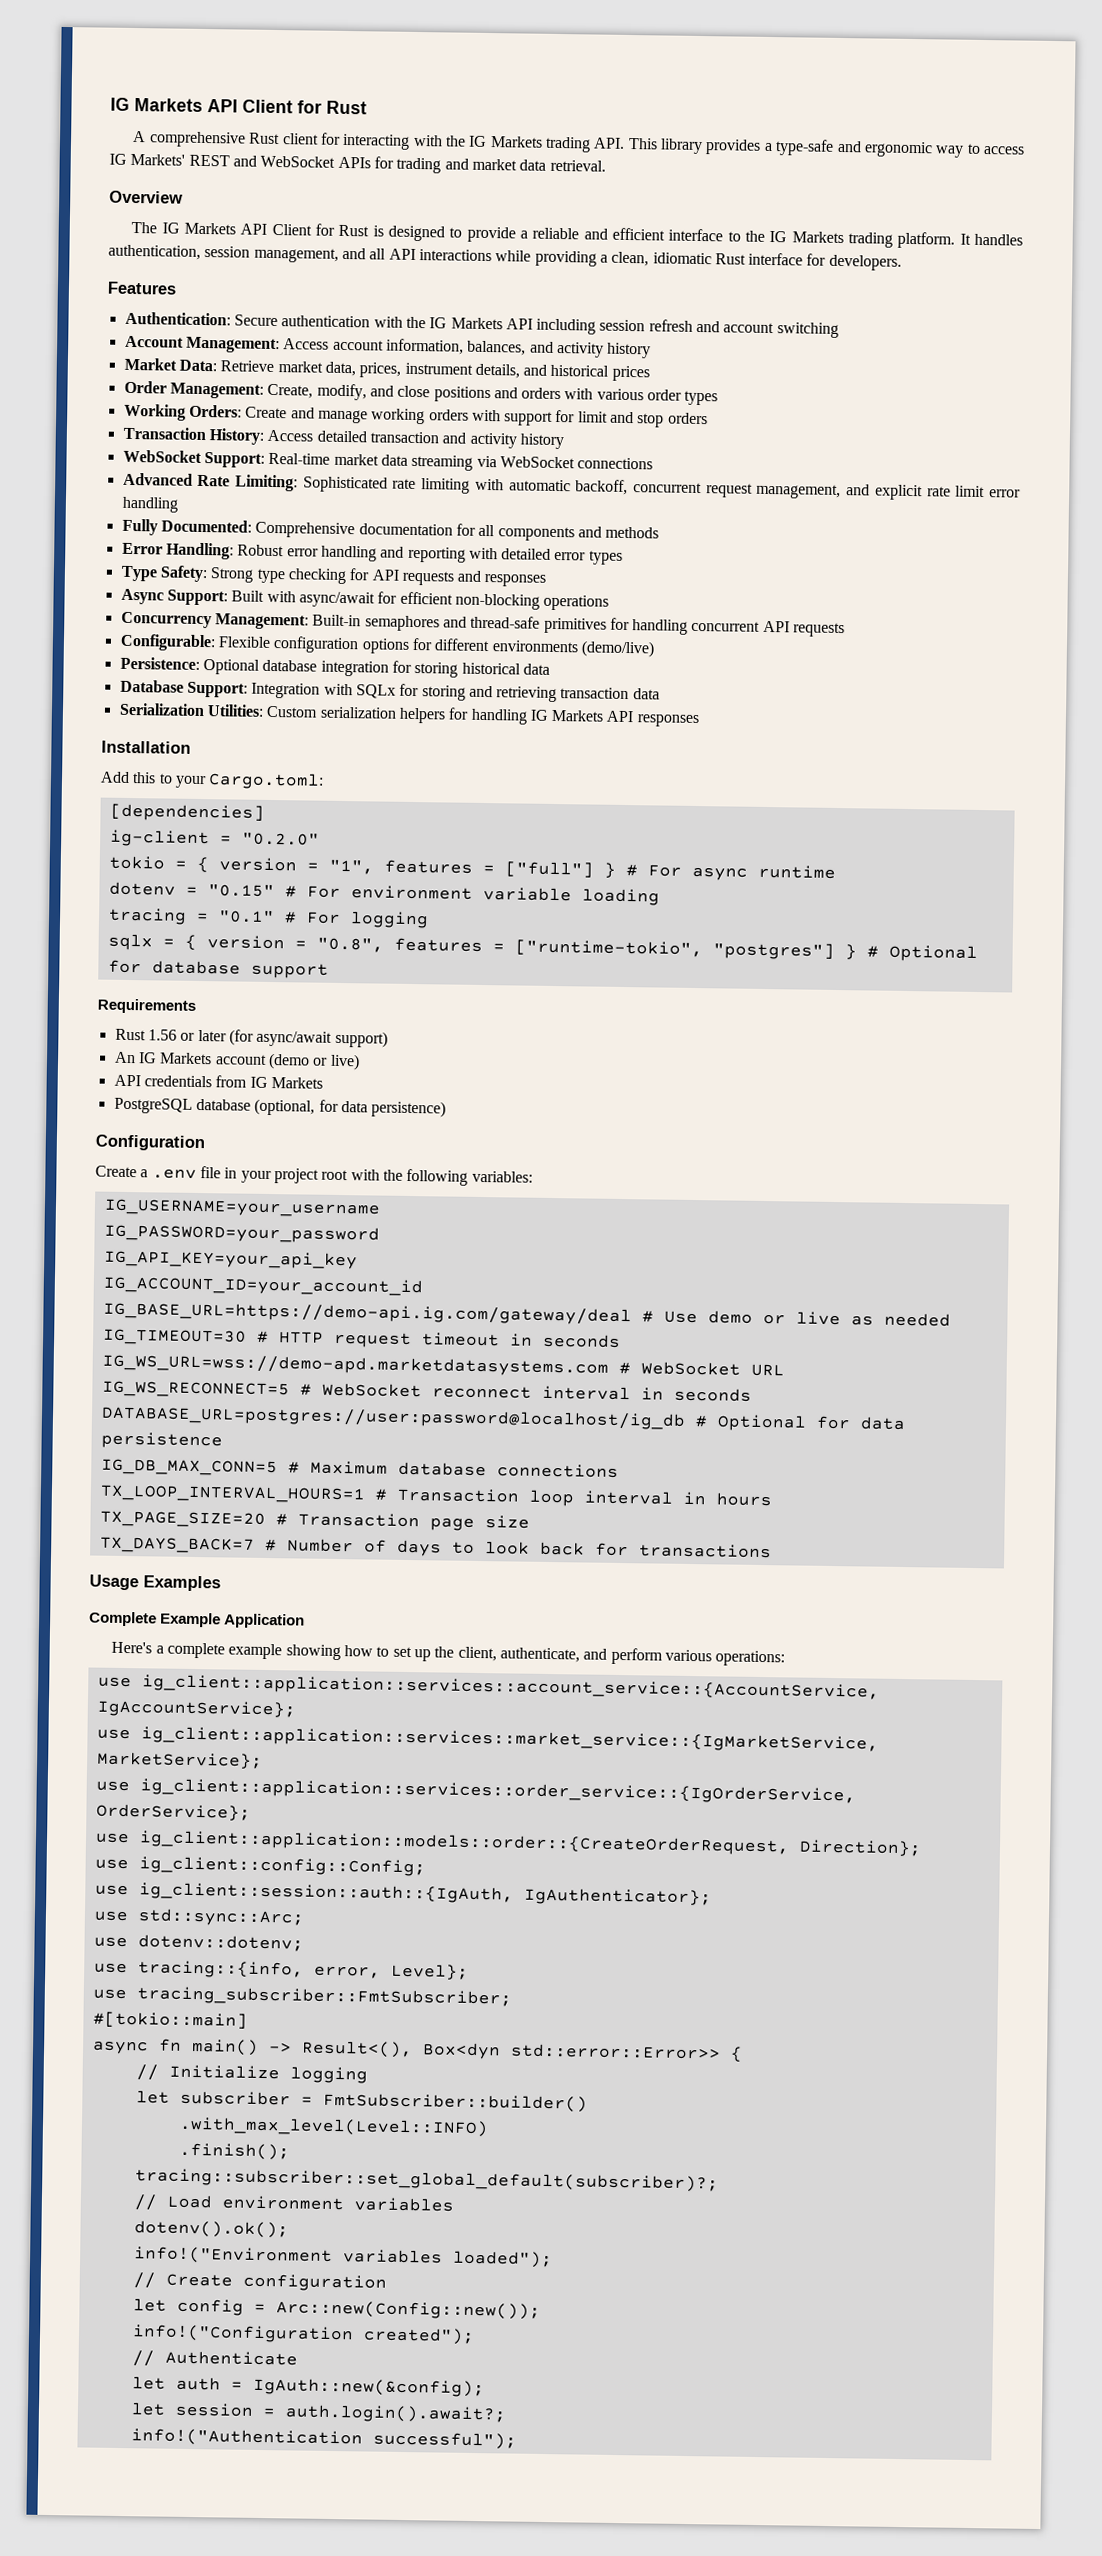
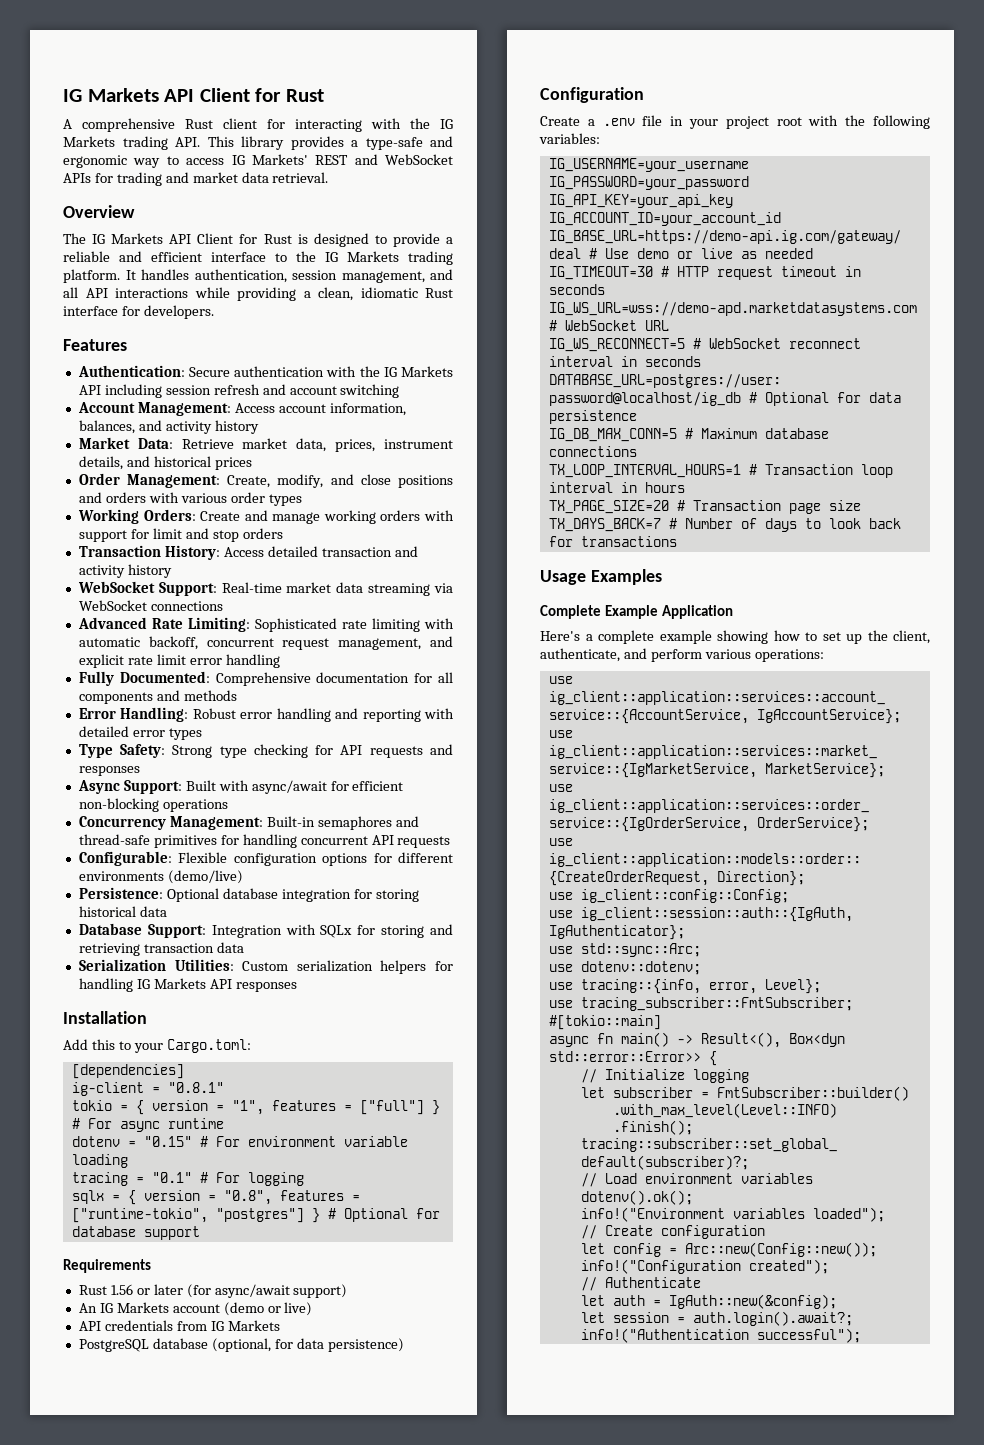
- ig-client = "0.2.0"
+ ig-client = "0.8.1"

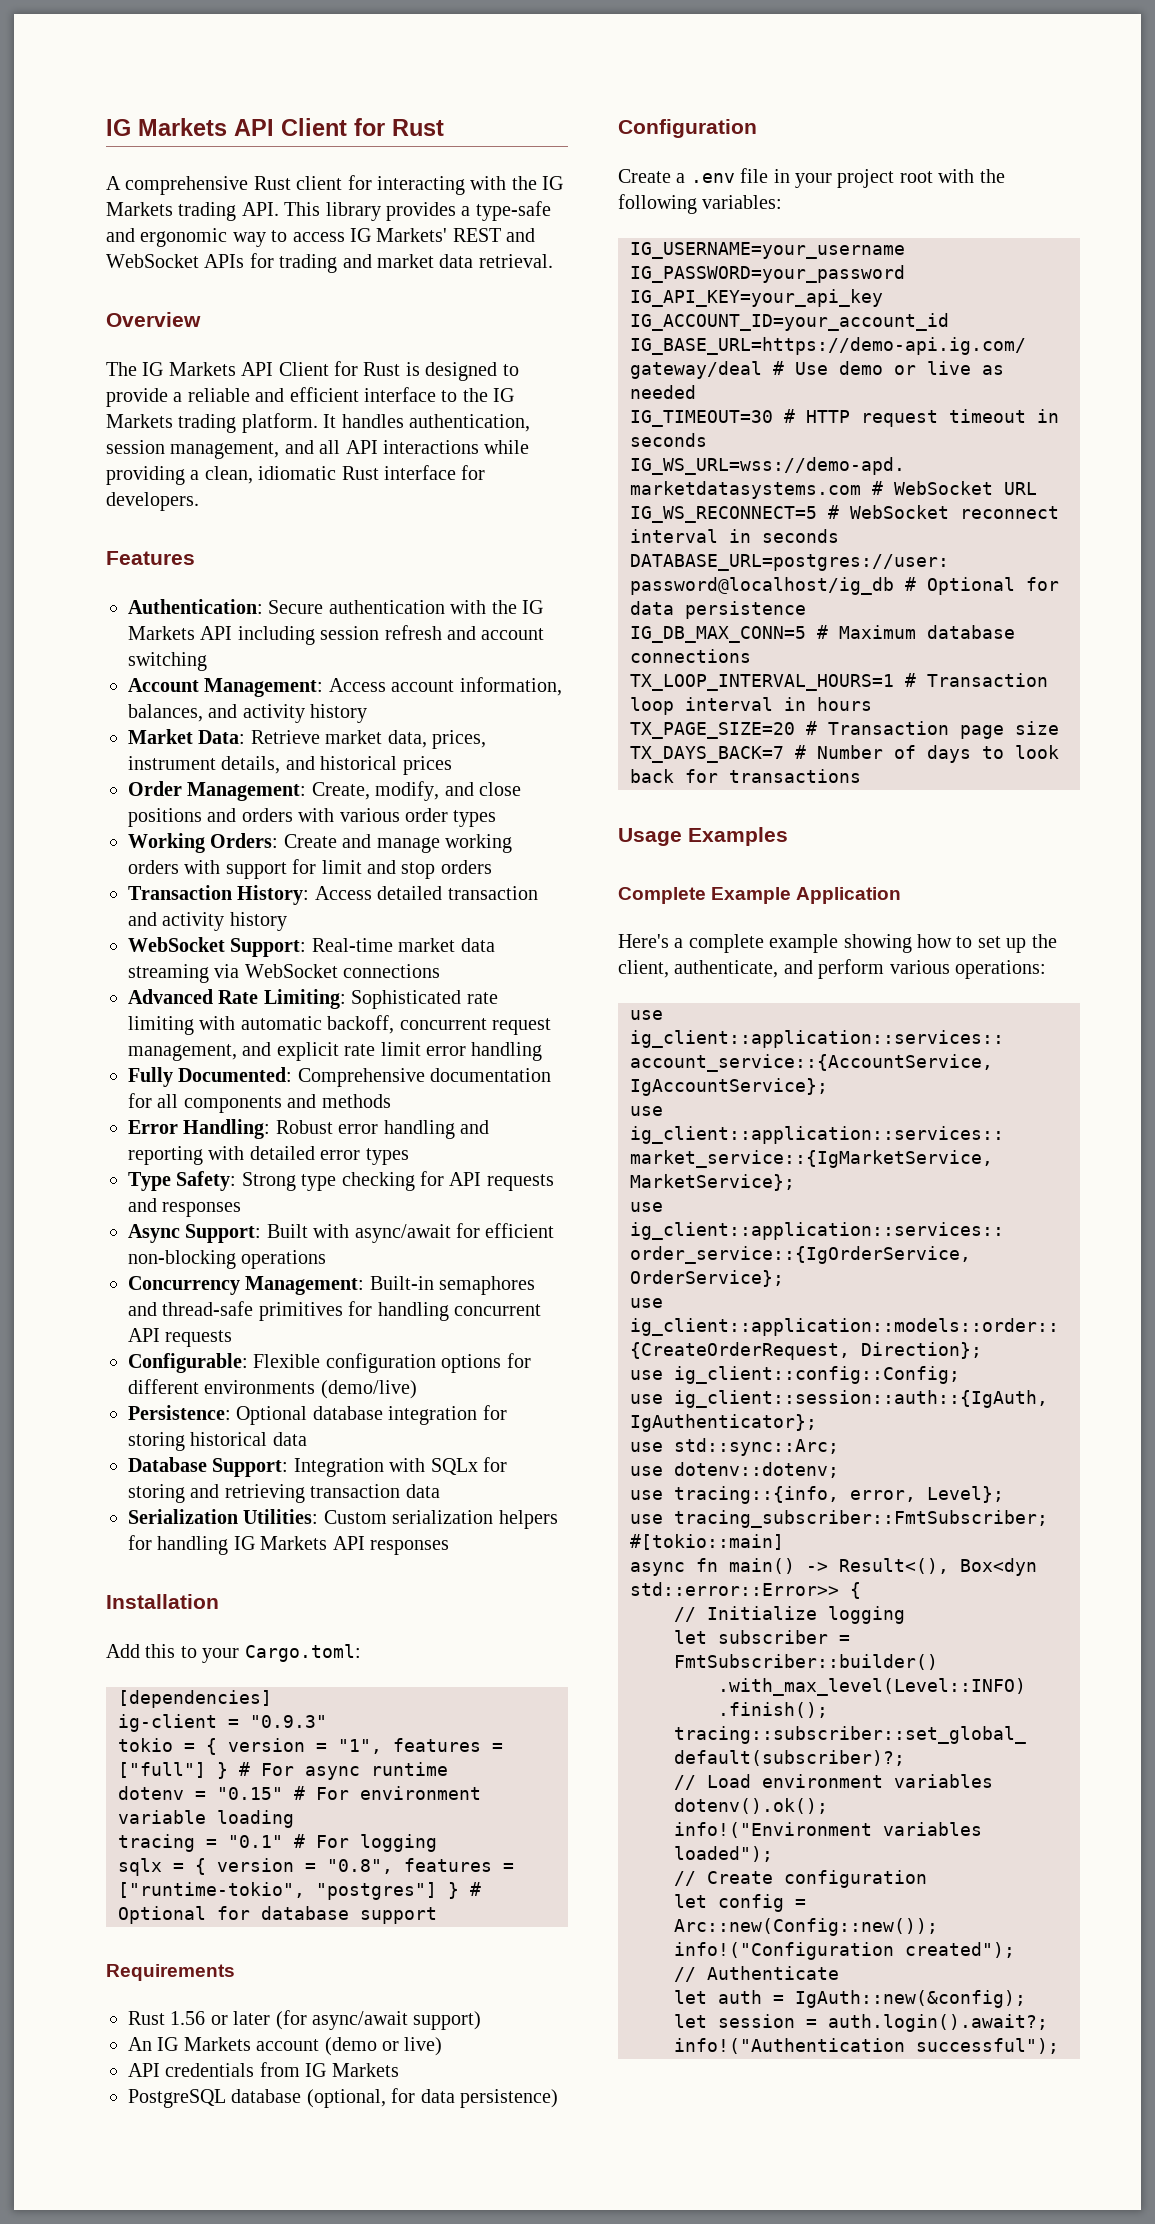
- ig-client = "0.8.1"
+ ig-client = "0.9.3"

